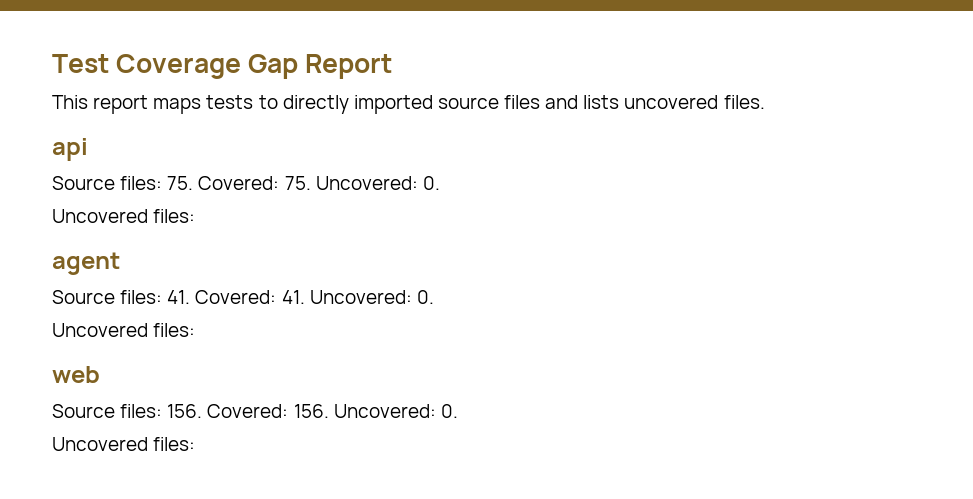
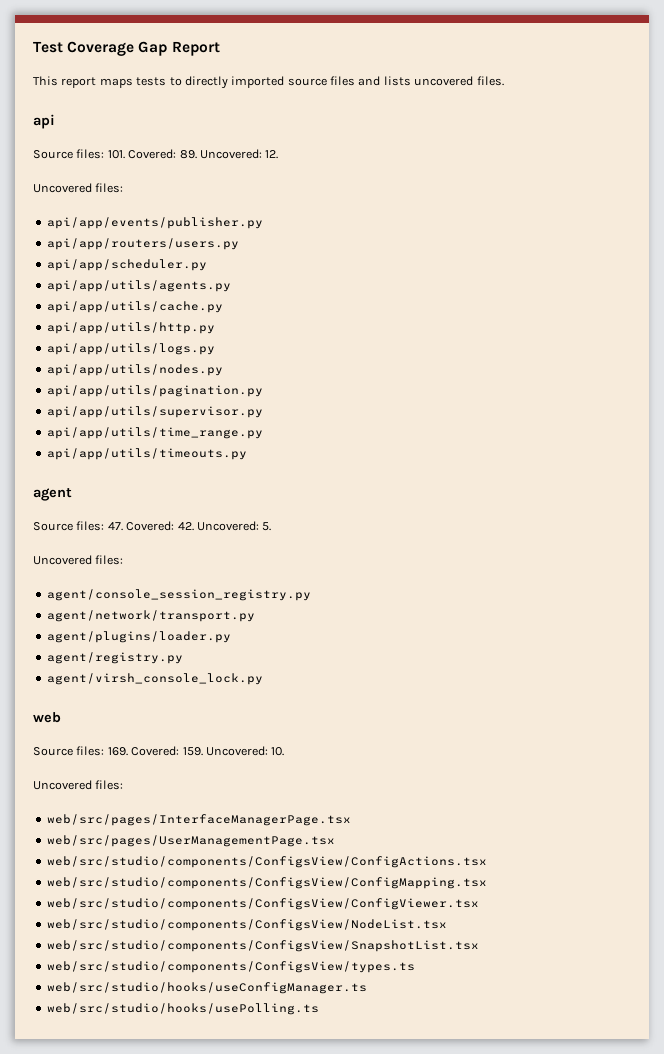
- Source files: 75. Covered: 75. Uncovered: 0.
+ Source files: 101. Covered: 89. Uncovered: 12.
  Uncovered files:
+ api/app/events/publisher.py
+ api/app/routers/users.py
+ api/app/scheduler.py
+ api/app/utils/agents.py
+ api/app/utils/cache.py
+ api/app/utils/http.py
+ api/app/utils/logs.py
+ api/app/utils/nodes.py
+ api/app/utils/pagination.py
+ api/app/utils/supervisor.py
+ api/app/utils/time_range.py
+ api/app/utils/timeouts.py
  agent
- Source files: 41. Covered: 41. Uncovered: 0.
+ Source files: 47. Covered: 42. Uncovered: 5.
  Uncovered files:
+ agent/console_session_registry.py
+ agent/network/transport.py
+ agent/plugins/loader.py
+ agent/registry.py
+ agent/virsh_console_lock.py
  web
- Source files: 156. Covered: 156. Uncovered: 0.
+ Source files: 169. Covered: 159. Uncovered: 10.
  Uncovered files:
+ web/src/pages/InterfaceManagerPage.tsx
+ web/src/pages/UserManagementPage.tsx
+ web/src/studio/components/ConfigsView/ConfigActions.tsx
+ web/src/studio/components/ConfigsView/ConfigMapping.tsx
+ web/src/studio/components/ConfigsView/ConfigViewer.tsx
+ web/src/studio/components/ConfigsView/NodeList.tsx
+ web/src/studio/components/ConfigsView/SnapshotList.tsx
+ web/src/studio/components/ConfigsView/types.ts
+ web/src/studio/hooks/useConfigManager.ts
+ web/src/studio/hooks/usePolling.ts

